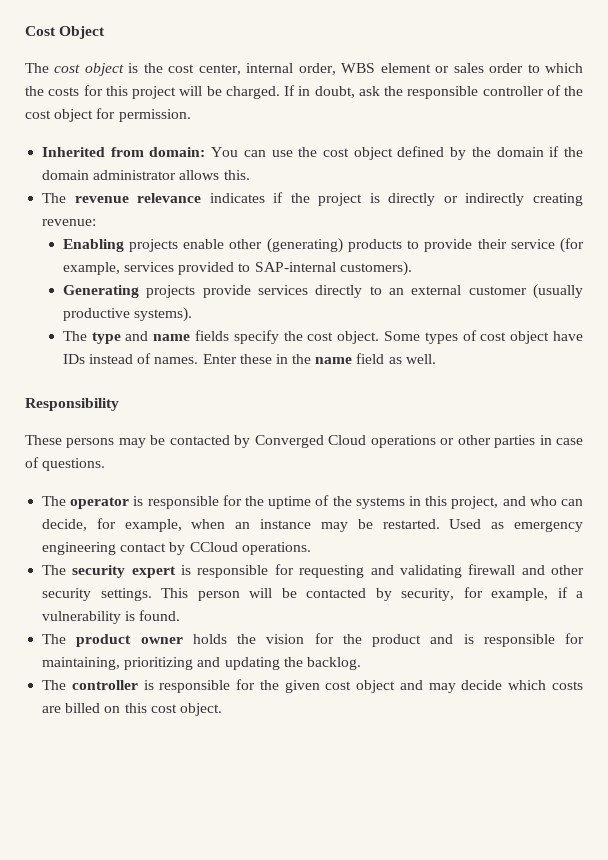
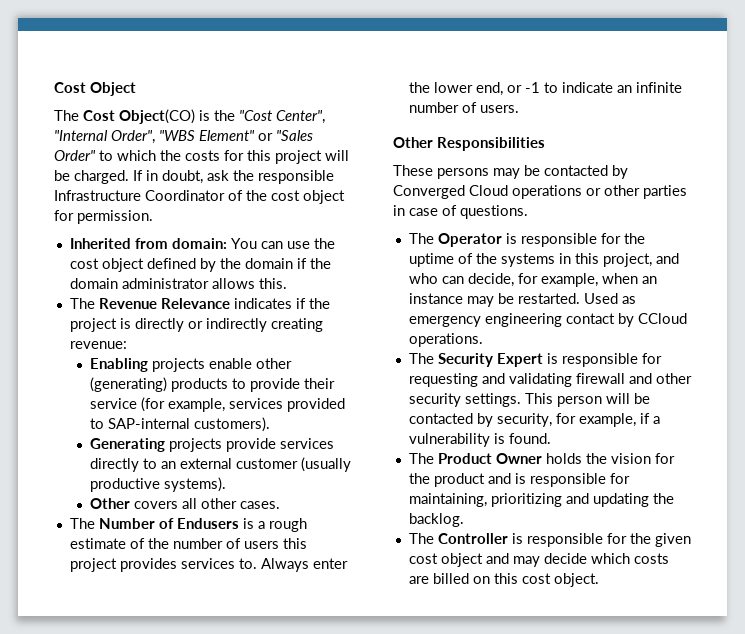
- The cost object is the cost center, internal order, WBS element or sales order to which the costs for this project will be charged.
+ The Cost Object(CO) is the "Cost Center", "Internal Order", "WBS Element" or "Sales Order" to which the costs for this project will be charged.
- If in doubt, ask the responsible controller of the cost object for permission.
+ If in doubt, ask the responsible Infrastructure Coordinator of the cost object for permission.
- The revenue relevance indicates if the project is directly or indirectly creating revenue:
+ The Revenue Relevance indicates if the project is directly or indirectly creating revenue:
- The type and name fields specify the cost object. Some types of cost object have IDs instead of names. Enter these in the name field as well.
- Responsibility
+ Other covers all other cases.
+ The Number of Endusers is a rough estimate of the number of users this project provides services to. Always enter the lower end, or -1 to indicate an infinite number of users.
+ Other Responsibilities
- The operator is responsible for the uptime of the systems in this project, and who can decide, for example, when an instance may be restarted.
+ The Operator is responsible for the uptime of the systems in this project, and who can decide, for example, when an instance may be restarted.
- The security expert is responsible for requesting and validating firewall and other security settings.
+ The Security Expert is responsible for requesting and validating firewall and other security settings.
- The product owner holds the vision for the product and is responsible for maintaining, prioritizing and updating the backlog.
+ The Product Owner holds the vision for the product and is responsible for maintaining, prioritizing and updating the backlog.
- The controller is responsible for the given cost object and may decide which costs are billed on this cost object.
+ The Controller is responsible for the given cost object and may decide which costs are billed on this cost object.

